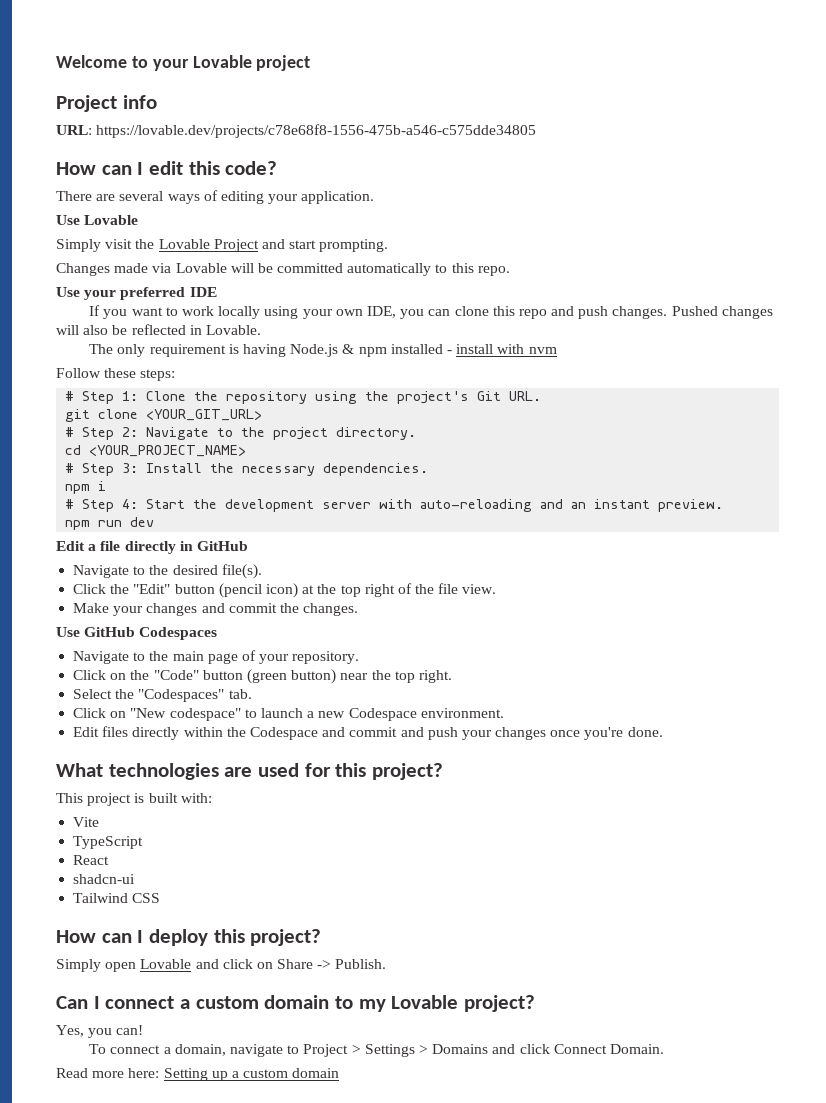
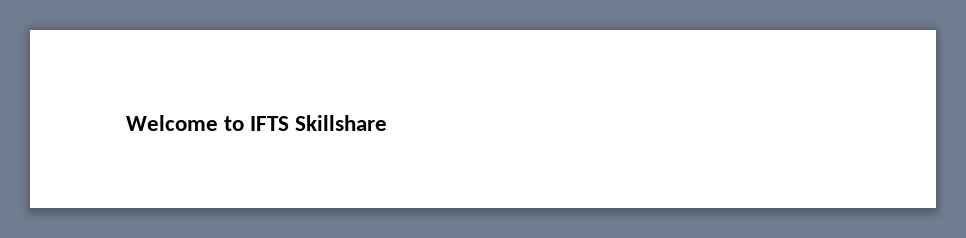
- Welcome to your Lovable project
- Project info
- URL: https://lovable.dev/projects/c78e68f8-1556-475b-a546-c575dde34805
- How can I edit this code?
- There are several ways of editing your application.
- Use Lovable
- Simply visit the Lovable Project and start prompting.
- Changes made via Lovable will be committed automatically to this repo.
- Use your preferred IDE
- If you want to work locally using your own IDE, you can clone this repo and push changes. Pushed changes will also be reflected in Lovable.
- The only requirement is having Node.js & npm installed - install with nvm
- Follow these steps:
- # Step 1: Clone the repository using the project's Git URL.
- git clone <YOUR_GIT_URL>
- # Step 2: Navigate to the project directory.
- cd <YOUR_PROJECT_NAME>
- # Step 3: Install the necessary dependencies.
- npm i
- # Step 4: Start the development server with auto-reloading and an instant preview.
- npm run dev
- Edit a file directly in GitHub
- Navigate to the desired file(s).
- Click the "Edit" button (pencil icon) at the top right of the file view.
- Make your changes and commit the changes.
- Use GitHub Codespaces
- Navigate to the main page of your repository.
- Click on the "Code" button (green button) near the top right.
- Select the "Codespaces" tab.
- Click on "New codespace" to launch a new Codespace environment.
- Edit files directly within the Codespace and commit and push your changes once you're done.
- What technologies are used for this project?
- This project is built with:
- Vite
- TypeScript
- React
- shadcn-ui
- Tailwind CSS
- How can I deploy this project?
- Simply open Lovable and click on Share -> Publish.
- Can I connect a custom domain to my Lovable project?
- Yes, you can!
- To connect a domain, navigate to Project > Settings > Domains and click Connect Domain.
- Read more here: Setting up a custom domain
+ Welcome to IFTS Skillshare

